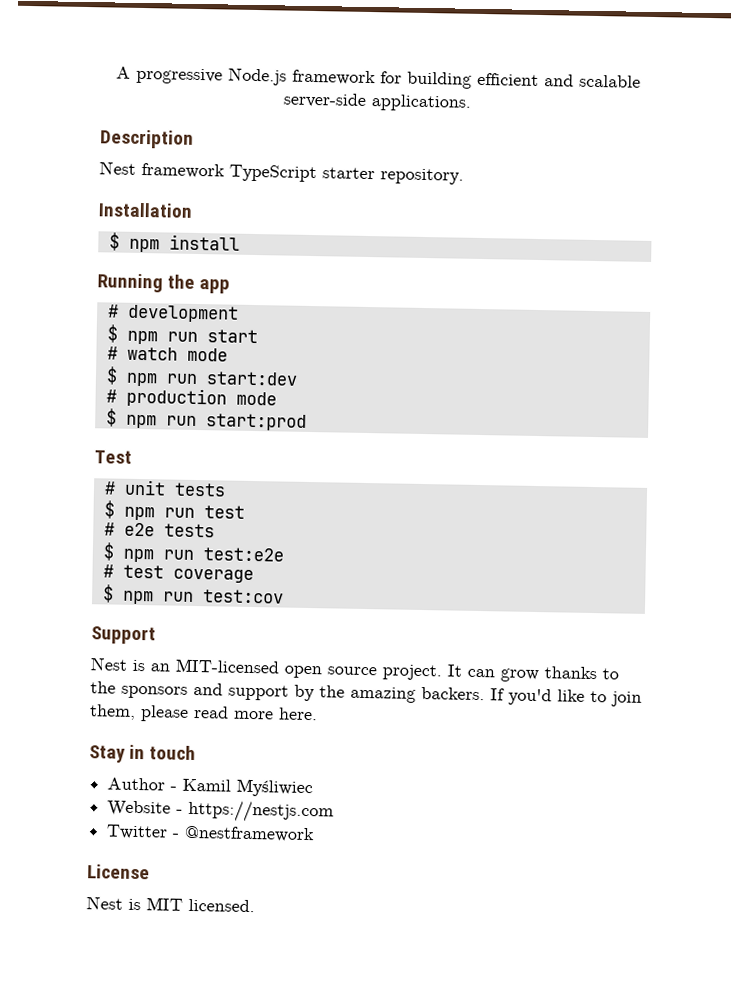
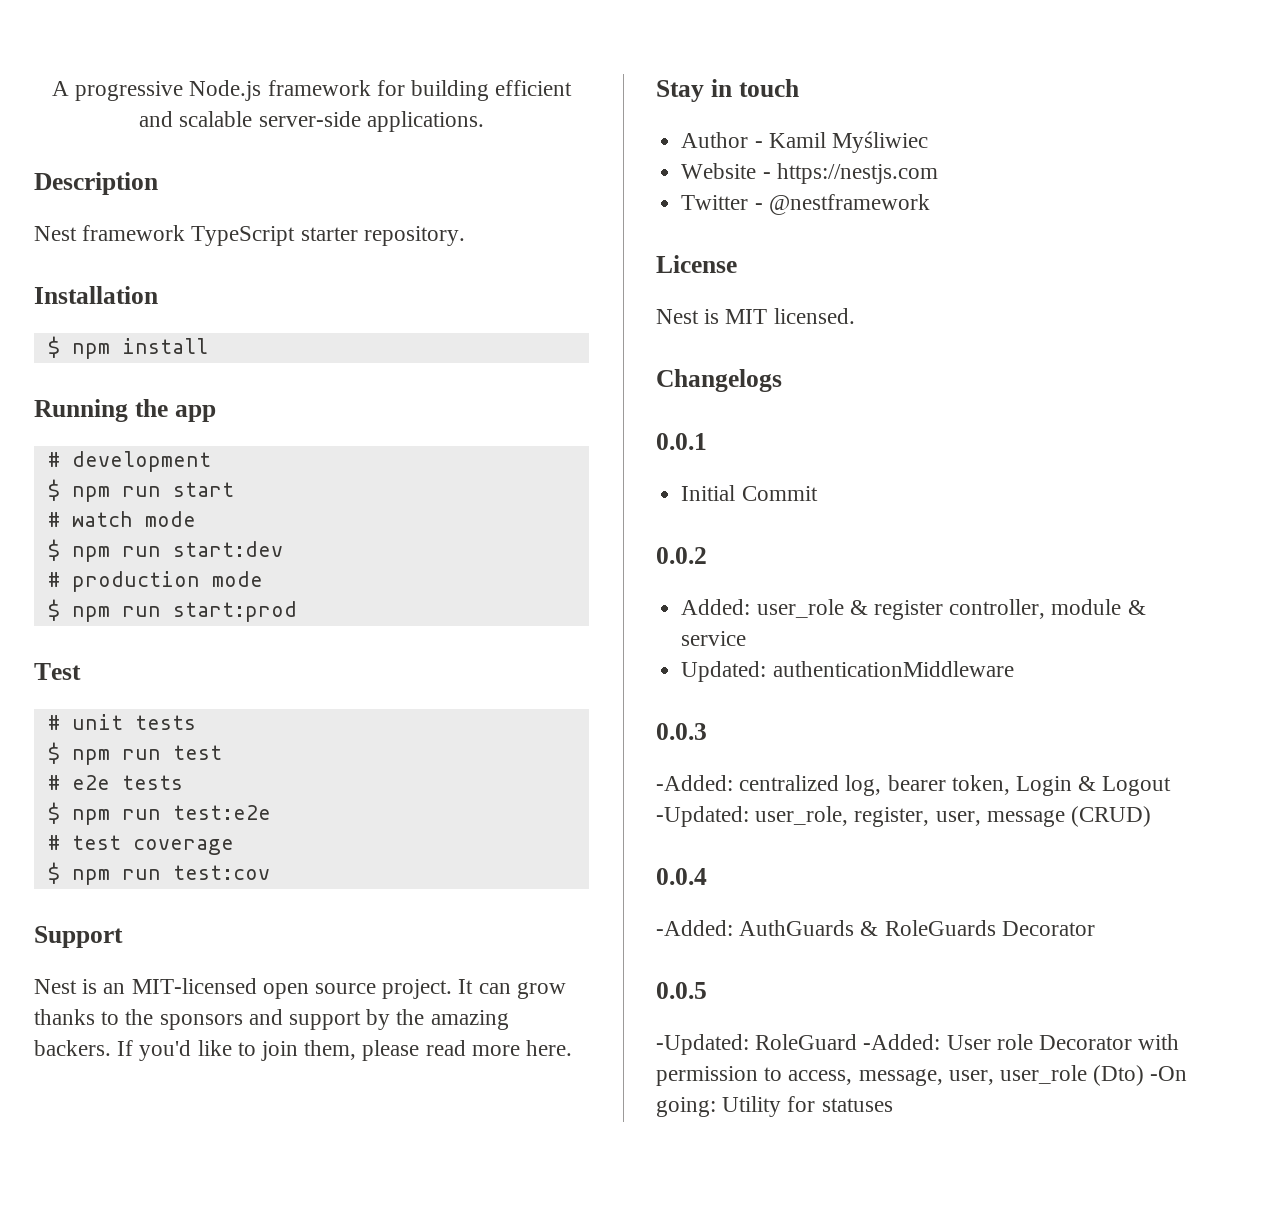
+ Changelogs
+ 0.0.1
+ Initial Commit
+ 0.0.2
+ Added: user_role & register controller, module & service
+ Updated: authenticationMiddleware
+ 0.0.3
+ -Added: centralized log, bearer token, Login & Logout -Updated: user_role, register, user, message (CRUD)
+ 0.0.4
+ -Added: AuthGuards & RoleGuards Decorator
+ 0.0.5
+ -Updated: RoleGuard -Added: User role Decorator with permission to access, message, user, user_role (Dto) -On going: Utility for statuses

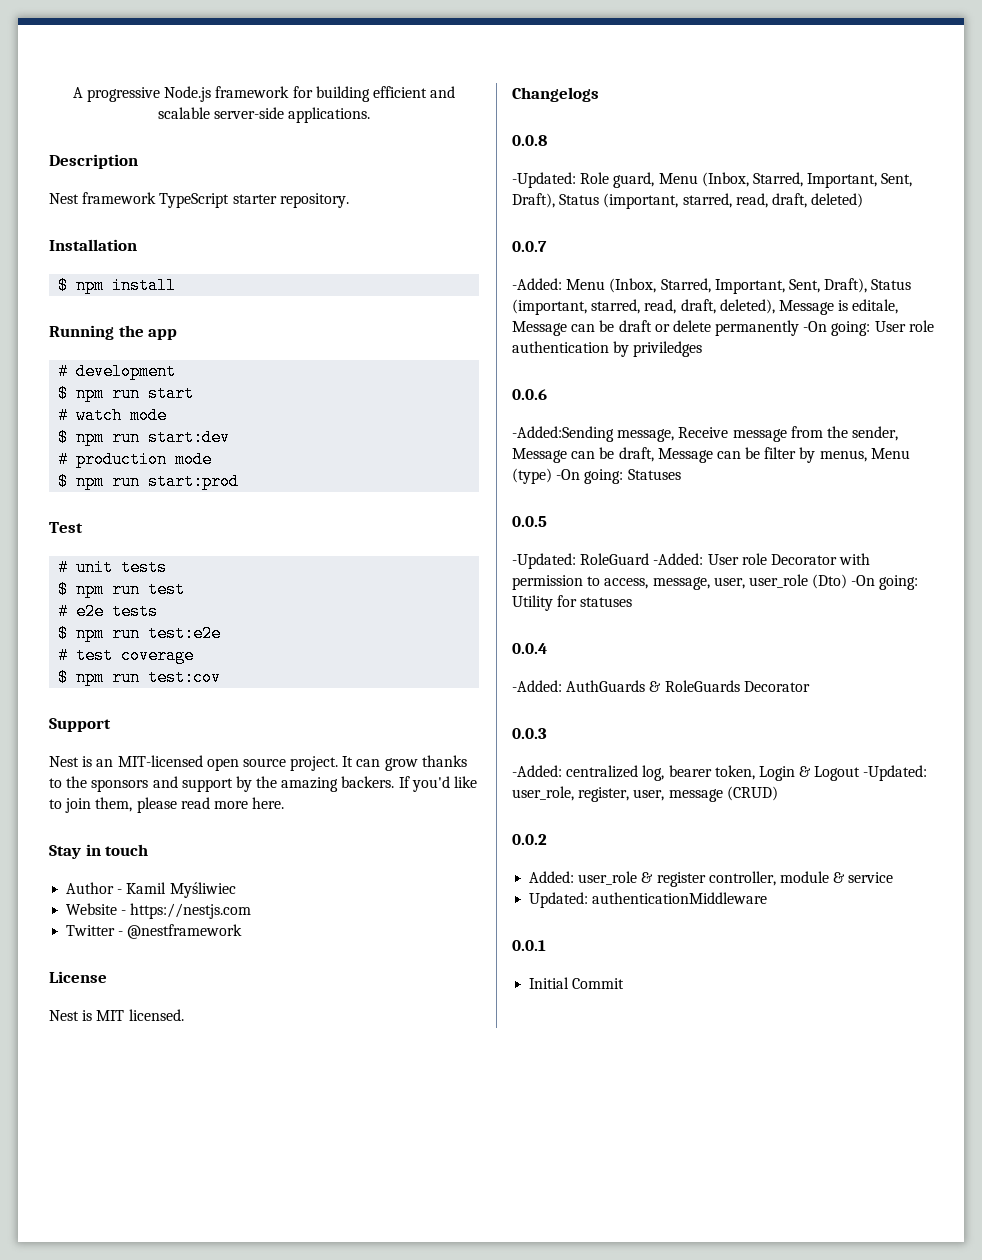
- 0.0.1
- Initial Commit
- 0.0.2
- Added: user_role & register controller, module & service
- Updated: authenticationMiddleware
- 0.0.3
- -Added: centralized log, bearer token, Login & Logout -Updated: user_role, register, user, message (CRUD)
- 0.0.4
- -Added: AuthGuards & RoleGuards Decorator
+ 0.0.8
+ -Updated: Role guard, Menu (Inbox, Starred, Important, Sent, Draft), Status (important, starred, read, draft, deleted)
+ 0.0.7
+ -Added: Menu (Inbox, Starred, Important, Sent, Draft), Status (important, starred, read, draft, deleted), Message is editale, Message can be draft or delete permanently -On going: User role authentication by priviledges
+ 0.0.6
+ -Added:Sending message, Receive message from the sender, Message can be draft, Message can be filter by menus, Menu (type) -On going: Statuses
+ 0.0.4
+ -Added: AuthGuards & RoleGuards Decorator
+ 0.0.3
+ -Added: centralized log, bearer token, Login & Logout -Updated: user_role, register, user, message (CRUD)
+ 0.0.2
+ Added: user_role & register controller, module & service
+ Updated: authenticationMiddleware
+ 0.0.1
+ Initial Commit

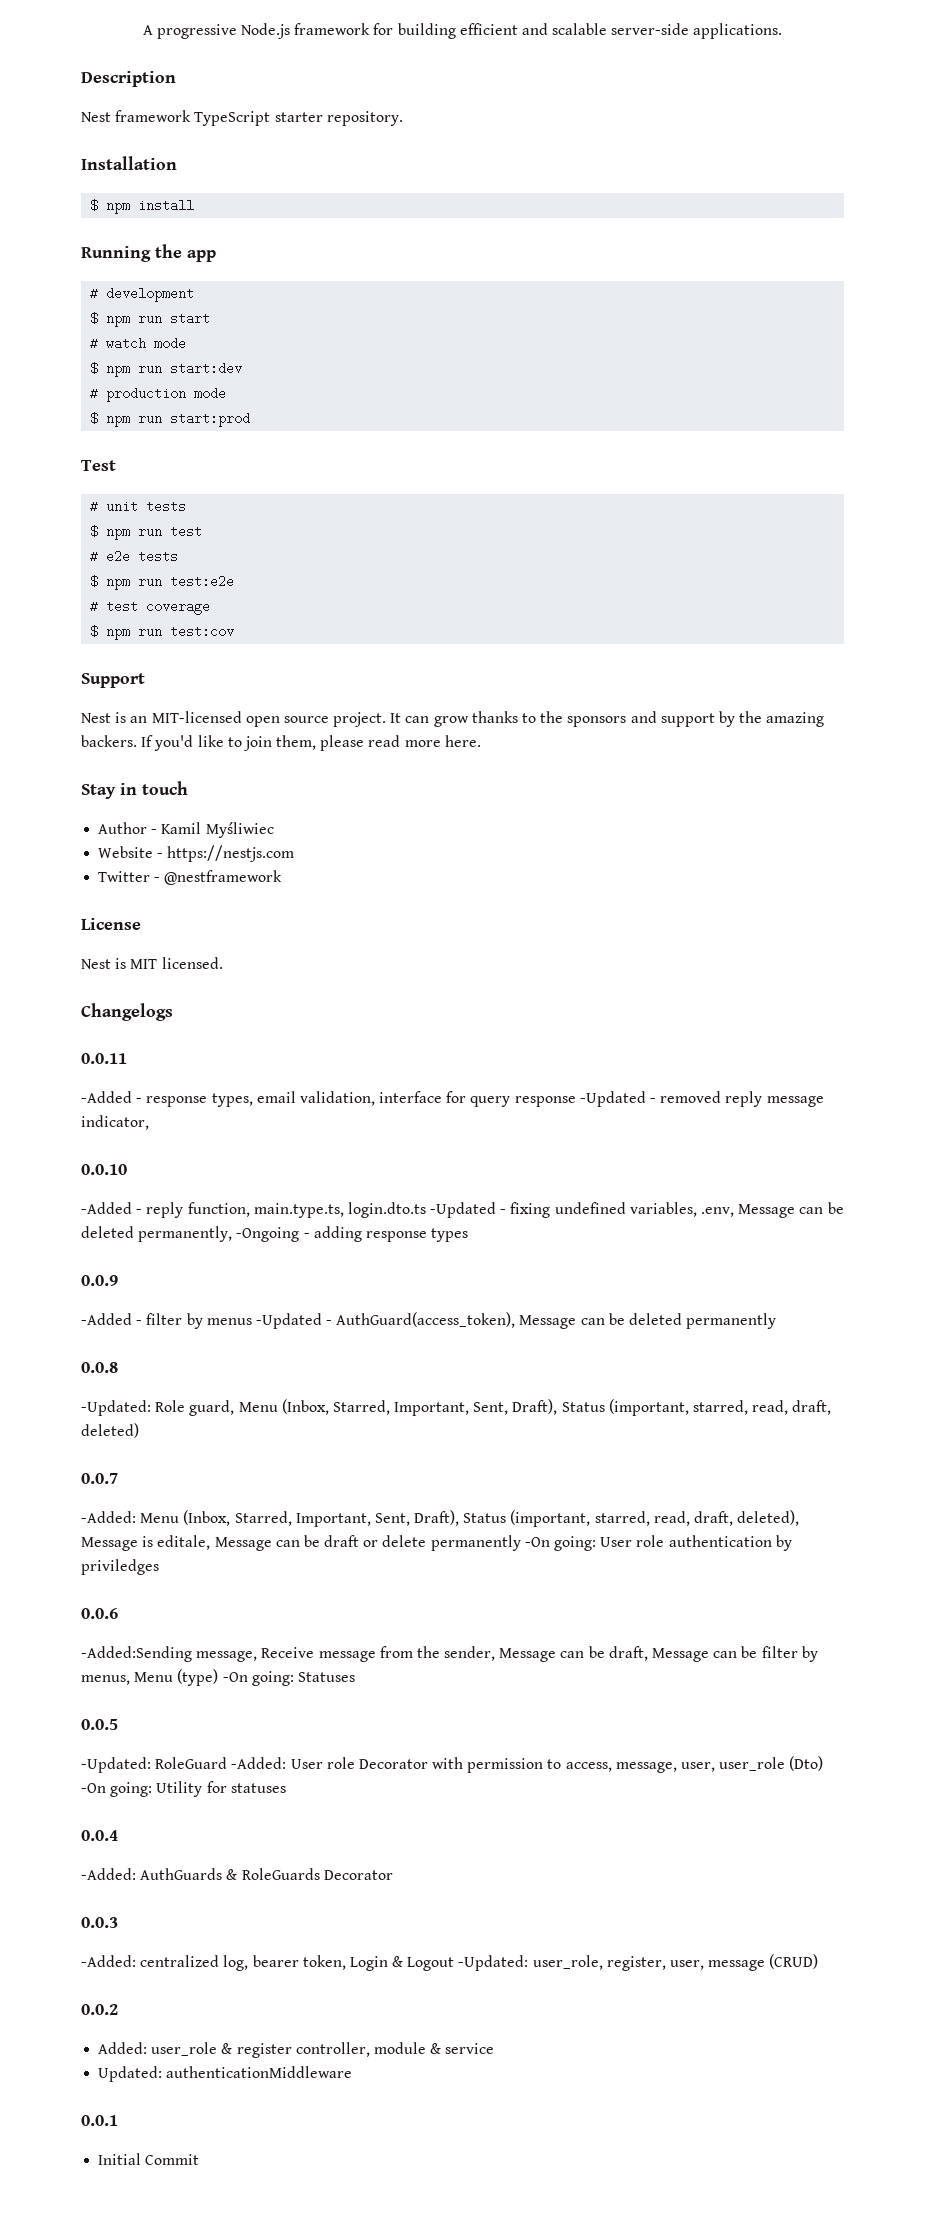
+ 0.0.11
+ -Added - response types, email validation, interface for query response -Updated - removed reply message indicator,
+ 0.0.10
+ -Added - reply function, main.type.ts, login.dto.ts -Updated - fixing undefined variables, .env, Message can be deleted permanently, -Ongoing - adding response types
+ 0.0.9
+ -Added - filter by menus -Updated - AuthGuard(access_token), Message can be deleted permanently

